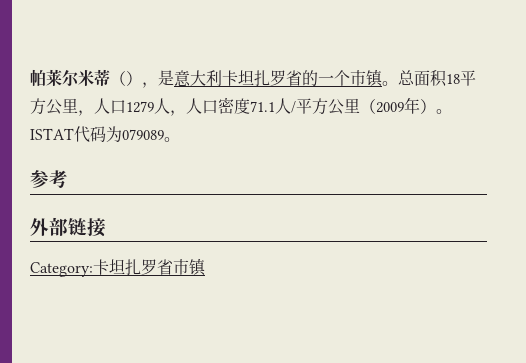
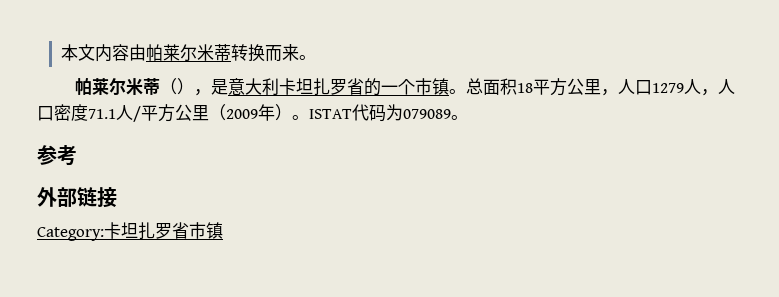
+ 本文内容由帕莱尔米蒂转换而来。

